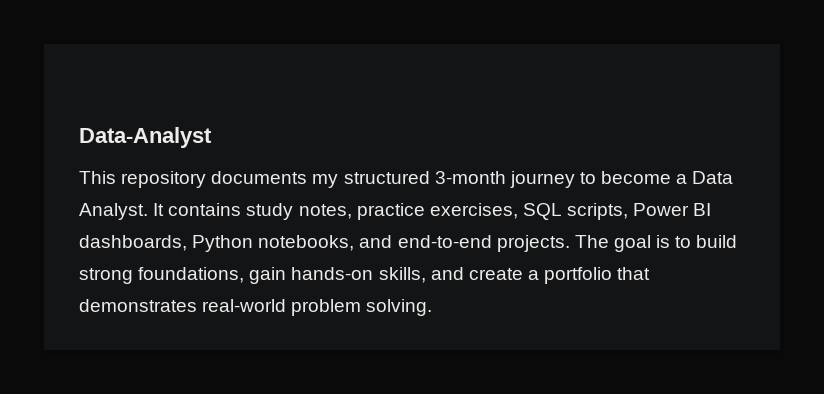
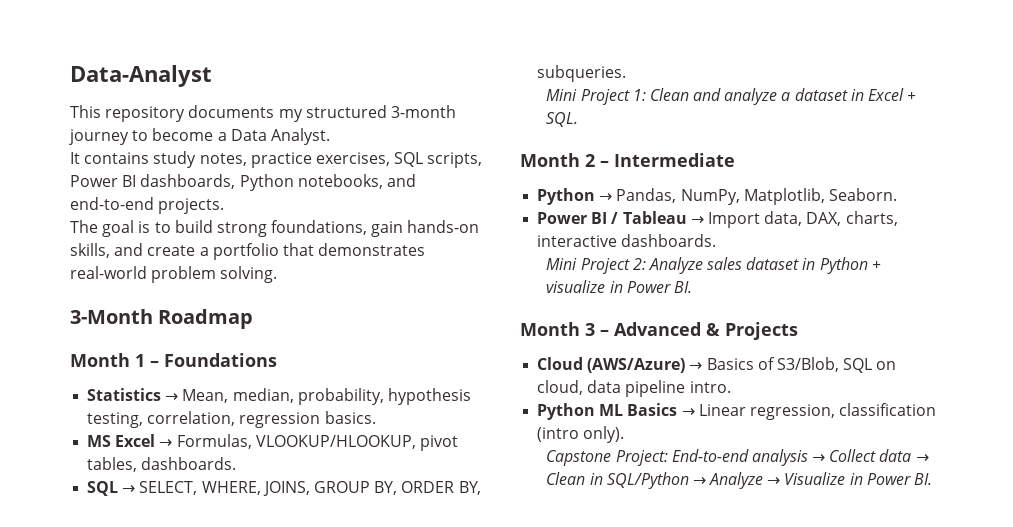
- This repository documents my structured 3-month journey to become a Data Analyst. It contains study notes, practice exercises, SQL scripts, Power BI dashboards, Python notebooks, and end-to-end projects. The goal is to build strong foundations, gain hands-on skills, and create a portfolio that demonstrates real-world problem solving.
+ This repository documents my structured 3-month journey to become a Data Analyst.
+ It contains study notes, practice exercises, SQL scripts, Power BI dashboards, Python notebooks, and end-to-end projects.
+ The goal is to build strong foundations, gain hands-on skills, and create a portfolio that demonstrates real-world problem solving.
+ 3-Month Roadmap
+ Month 1 – Foundations
+ Statistics → Mean, median, probability, hypothesis testing, correlation, regression basics.
+ MS Excel → Formulas, VLOOKUP/HLOOKUP, pivot tables, dashboards.
+ SQL → SELECT, WHERE, JOINS, GROUP BY, ORDER BY, subqueries.
+ Mini Project 1: Clean and analyze a dataset in Excel + SQL.
+ Month 2 – Intermediate
+ Python → Pandas, NumPy, Matplotlib, Seaborn.
+ Power BI / Tableau → Import data, DAX, charts, interactive dashboards.
+ Mini Project 2: Analyze sales dataset in Python + visualize in Power BI.
+ Month 3 – Advanced & Projects
+ Cloud (AWS/Azure) → Basics of S3/Blob, SQL on cloud, data pipeline intro.
+ Python ML Basics → Linear regression, classification (intro only).
+ Capstone Project: End-to-end analysis → Collect data → Clean in SQL/Python → Analyze → Visualize in Power BI.

